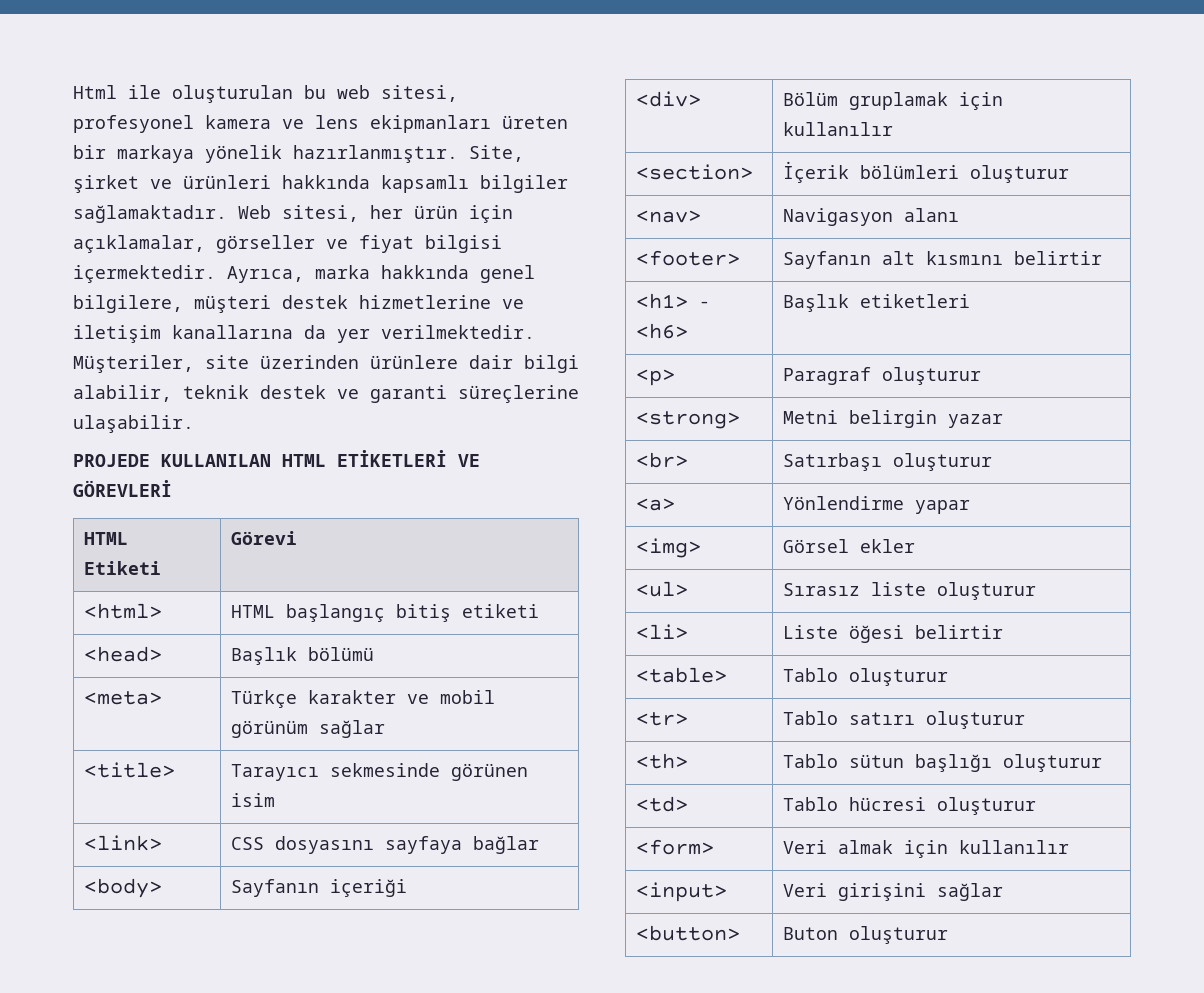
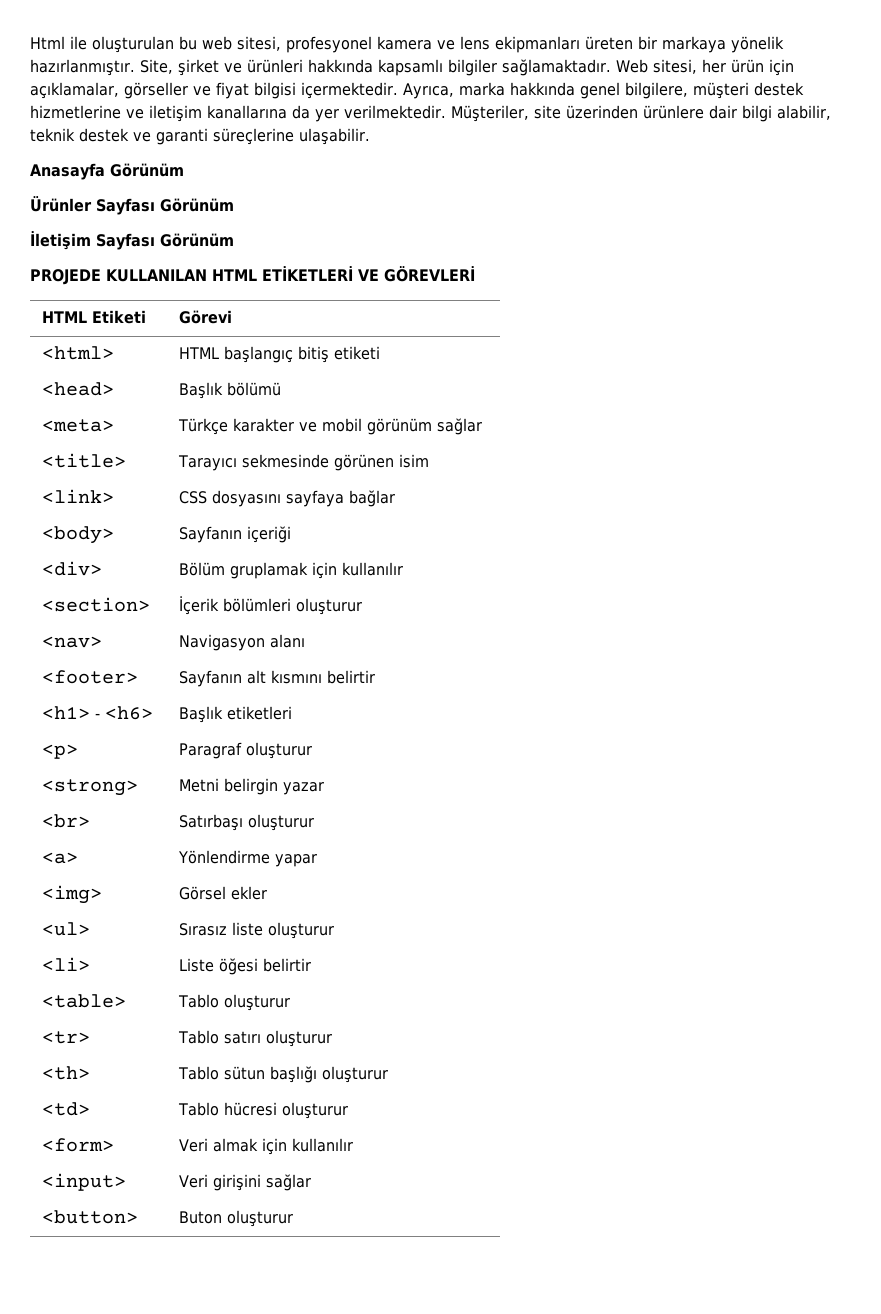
+ Anasayfa Görünüm
+ Ürünler Sayfası Görünüm
+ İletişim Sayfası Görünüm

